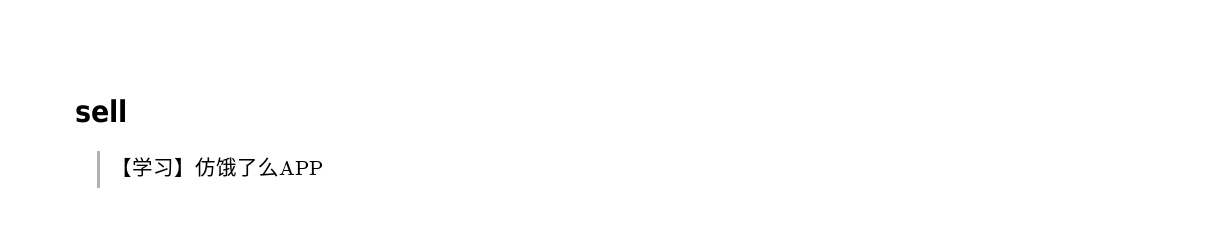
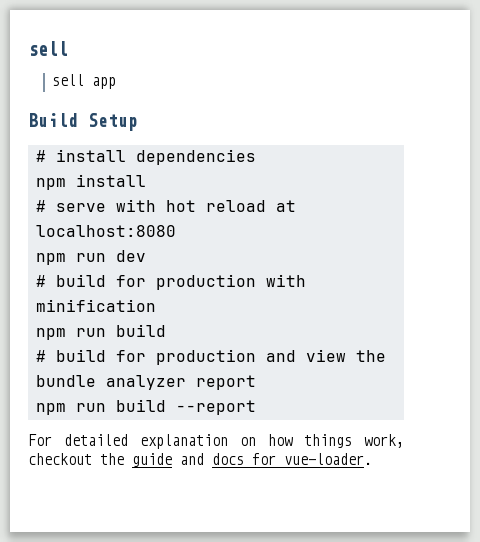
- 【学习】仿饿了么APP
+ sell app
+ Build Setup
+ # install dependencies
+ npm install
+ # serve with hot reload at localhost:8080
+ npm run dev
+ # build for production with minification
+ npm run build
+ # build for production and view the bundle analyzer report
+ npm run build --report
+ For detailed explanation on how things work, checkout the guide and docs for vue-loader.

